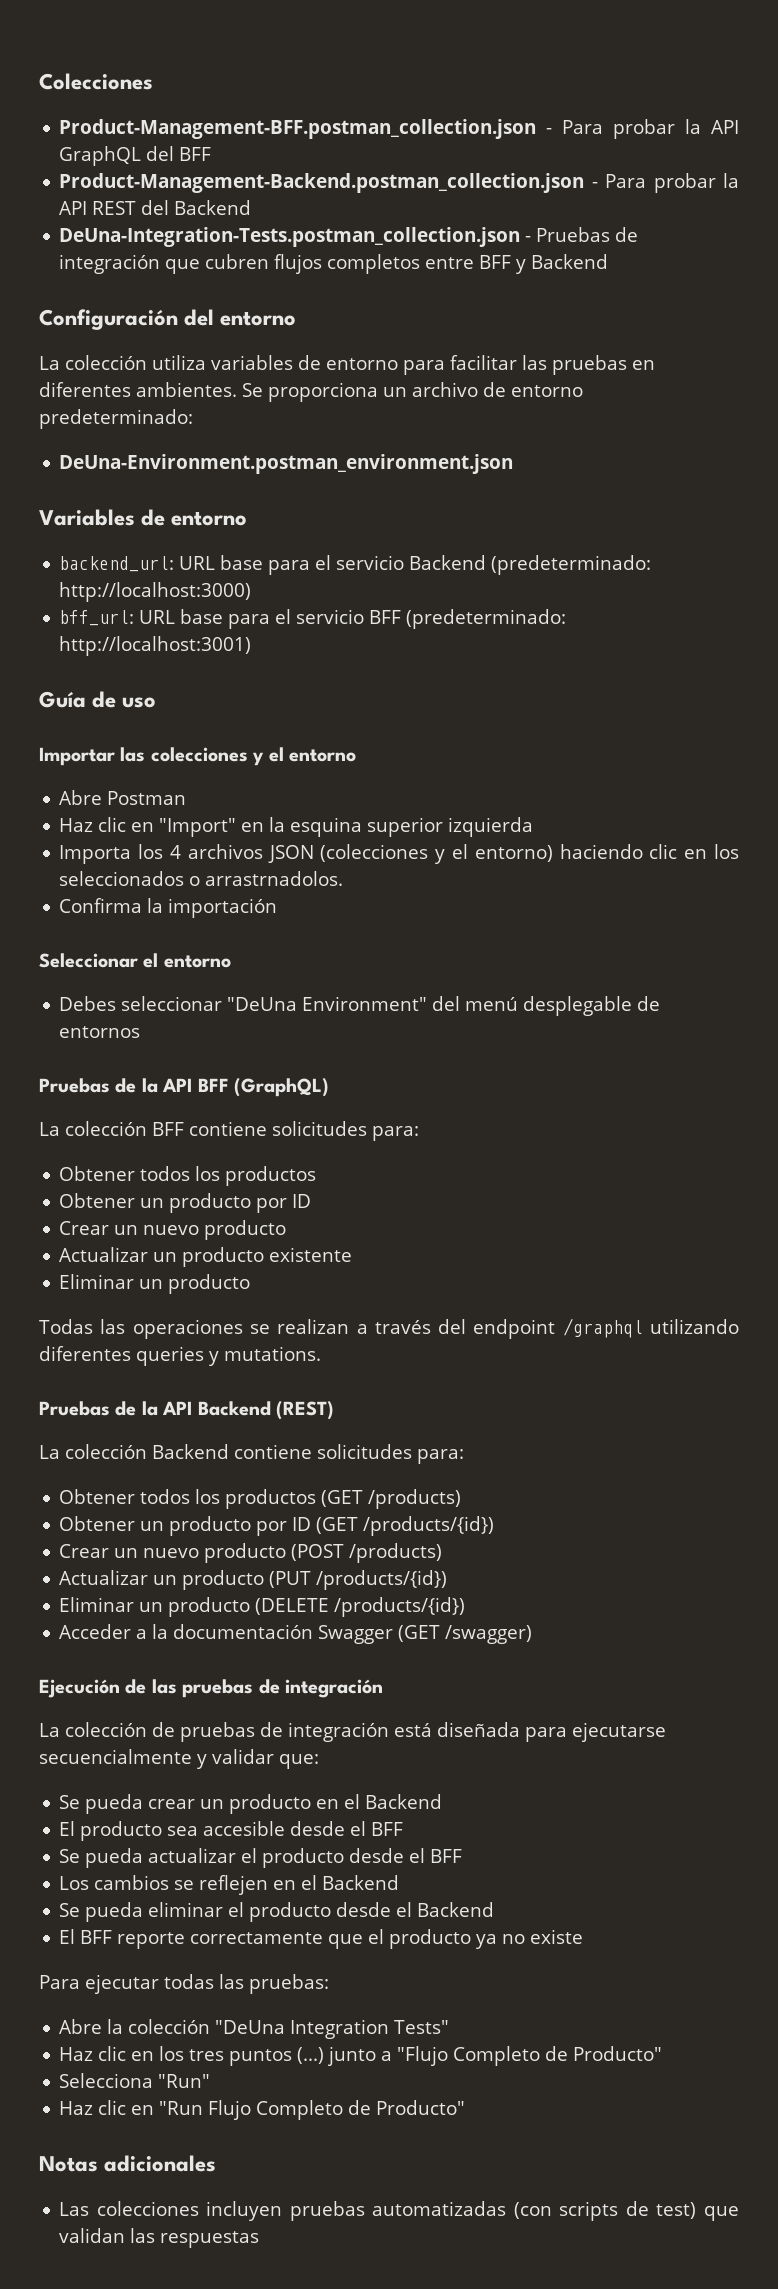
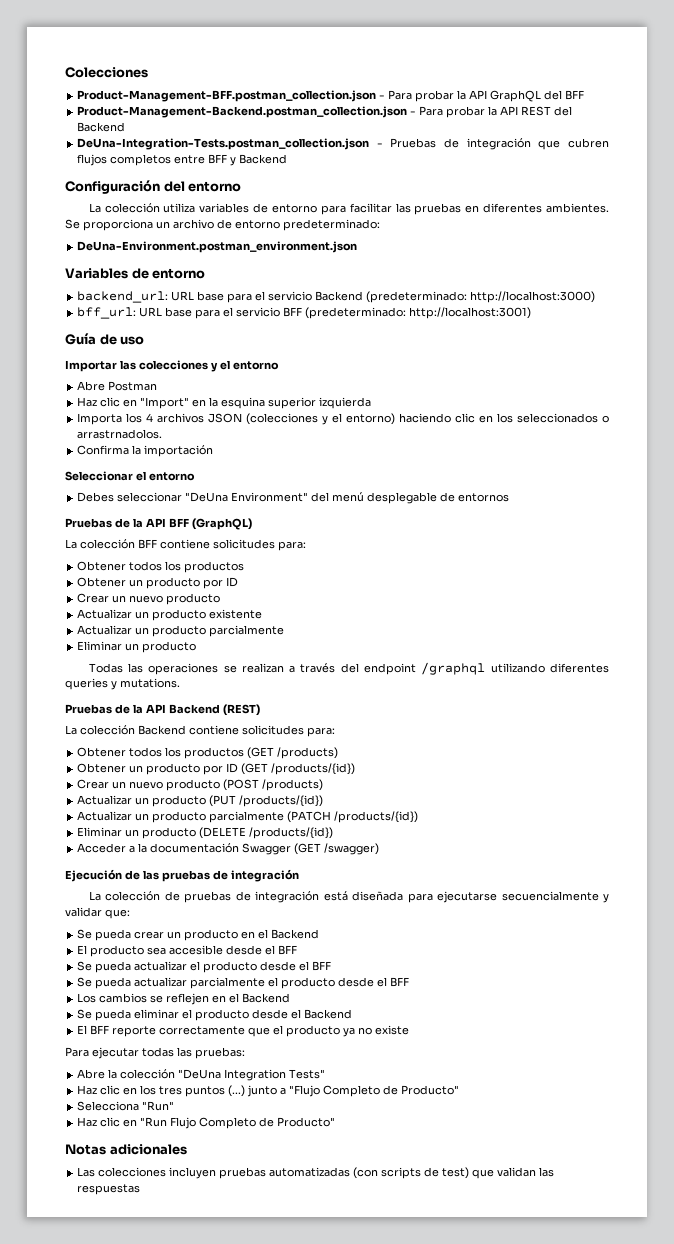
  Actualizar un producto existente
+ Actualizar un producto parcialmente
+ Actualizar un producto parcialmente (PATCH /products/{id})
+ Se pueda actualizar parcialmente el producto desde el BFF

